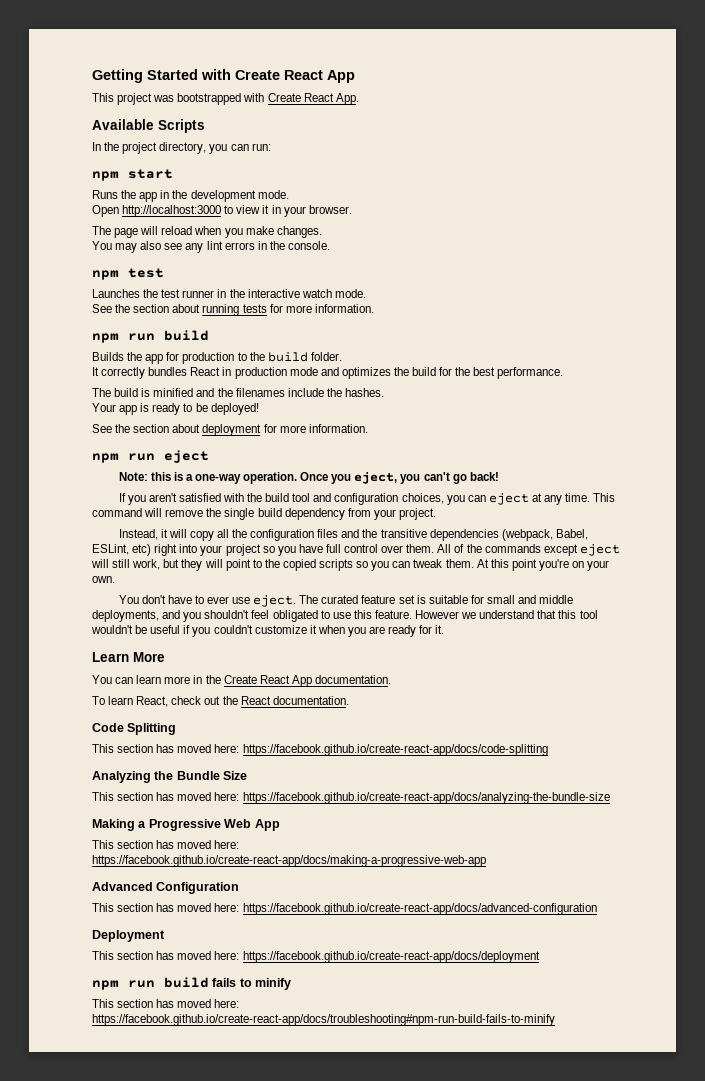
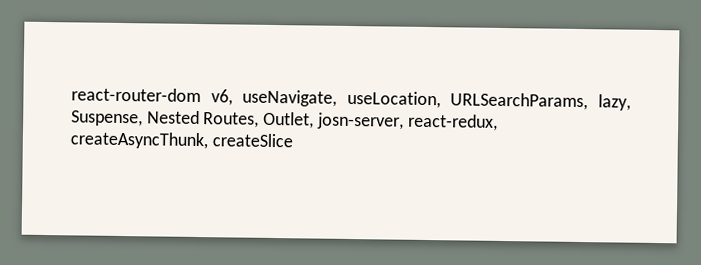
- Getting Started with Create React App
- This project was bootstrapped with Create React App.
- Available Scripts
- In the project directory, you can run:
- npm start
- Runs the app in the development mode.
- Open http://localhost:3000 to view it in your browser.
- The page will reload when you make changes.
- You may also see any lint errors in the console.
- npm test
- Launches the test runner in the interactive watch mode.
- See the section about running tests for more information.
- npm run build
- Builds the app for production to the build folder.
- It correctly bundles React in production mode and optimizes the build for the best performance.
- The build is minified and the filenames include the hashes.
- Your app is ready to be deployed!
- See the section about deployment for more information.
- npm run eject
- Note: this is a one-way operation. Once you eject, you can't go back!
- If you aren't satisfied with the build tool and configuration choices, you can eject at any time. This command will remove the single build dependency from your project.
- Instead, it will copy all the configuration files and the transitive dependencies (webpack, Babel, ESLint, etc) right into your project so you have full control over them. All of the commands except eject will still work, but they will point to the copied scripts so you can tweak them. At this point you're on your own.
- You don't have to ever use eject. The curated feature set is suitable for small and middle deployments, and you shouldn't feel obligated to use this feature. However we understand that this tool wouldn't be useful if you couldn't customize it when you are ready for it.
- Learn More
- You can learn more in the Create React App documentation.
- To learn React, check out the React documentation.
- Code Splitting
- This section has moved here: https://facebook.github.io/create-react-app/docs/code-splitting
- Analyzing the Bundle Size
- This section has moved here: https://facebook.github.io/create-react-app/docs/analyzing-the-bundle-size
- Making a Progressive Web App
- This section has moved here: https://facebook.github.io/create-react-app/docs/making-a-progressive-web-app
- Advanced Configuration
- This section has moved here: https://facebook.github.io/create-react-app/docs/advanced-configuration
- Deployment
- This section has moved here: https://facebook.github.io/create-react-app/docs/deployment
- npm run build fails to minify
- This section has moved here: https://facebook.github.io/create-react-app/docs/troubleshooting#npm-run-build-fails-to-minify
+ react-router-dom v6, useNavigate, useLocation, URLSearchParams, lazy, Suspense, Nested Routes, Outlet, josn-server, react-redux, createAsyncThunk, createSlice

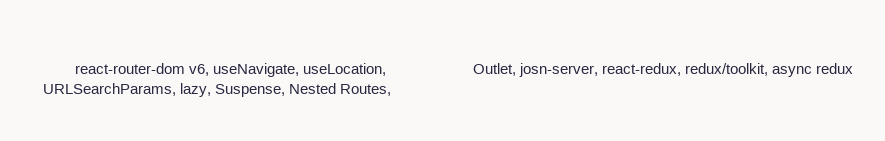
- react-router-dom v6, useNavigate, useLocation, URLSearchParams, lazy, Suspense, Nested Routes, Outlet, josn-server, react-redux, createAsyncThunk, createSlice
+ react-router-dom v6, useNavigate, useLocation, URLSearchParams, lazy, Suspense, Nested Routes, Outlet, josn-server, react-redux, redux/toolkit, async redux

